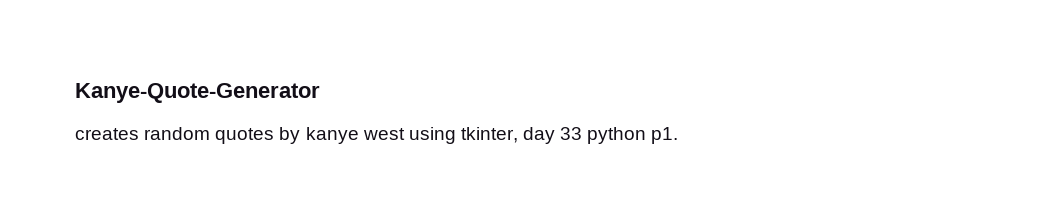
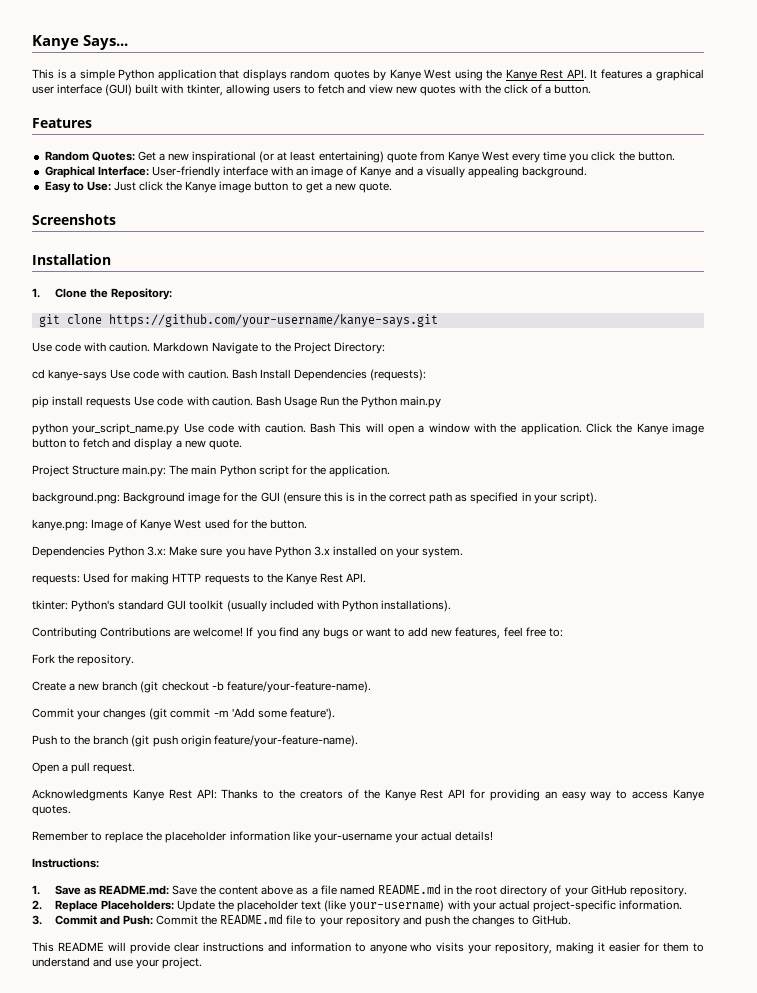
- Kanye-Quote-Generator
- creates random quotes by kanye west using tkinter, day 33 python p1.
+ Kanye Says...
+ This is a simple Python application that displays random quotes by Kanye West using the Kanye Rest API. It features a graphical user interface (GUI) built with tkinter, allowing users to fetch and view new quotes with the click of a button.
+ Features
+ Random Quotes: Get a new inspirational (or at least entertaining) quote from Kanye West every time you click the button.
+ Graphical Interface: User-friendly interface with an image of Kanye and a visually appealing background.
+ Easy to Use: Just click the Kanye image button to get a new quote.
+ Screenshots
+ Installation
+ 1. Clone the Repository:
+ git clone https://github.com/your-username/kanye-says.git
+ Use code with caution. Markdown Navigate to the Project Directory:
+ cd kanye-says Use code with caution. Bash Install Dependencies (requests):
+ pip install requests Use code with caution. Bash Usage Run the Python main.py
+ python your_script_name.py Use code with caution. Bash This will open a window with the application. Click the Kanye image button to fetch and display a new quote.
+ Project Structure main.py: The main Python script for the application.
+ background.png: Background image for the GUI (ensure this is in the correct path as specified in your script).
+ kanye.png: Image of Kanye West used for the button.
+ Dependencies Python 3.x: Make sure you have Python 3.x installed on your system.
+ requests: Used for making HTTP requests to the Kanye Rest API.
+ tkinter: Python's standard GUI toolkit (usually included with Python installations).
+ Contributing Contributions are welcome! If you find any bugs or want to add new features, feel free to:
+ Fork the repository.
+ Create a new branch (git checkout -b feature/your-feature-name).
+ Commit your changes (git commit -m 'Add some feature').
+ Push to the branch (git push origin feature/your-feature-name).
+ Open a pull request.
+ Acknowledgments Kanye Rest API: Thanks to the creators of the Kanye Rest API for providing an easy way to access Kanye quotes.
+ Remember to replace the placeholder information like your-username your actual details!
+ Instructions:
+ 1. Save as README.md: Save the content above as a file named README.md in the root directory of your GitHub repository.
+ 2. Replace Placeholders: Update the placeholder text (like your-username) with your actual project-specific information.
+ 3. Commit and Push: Commit the README.md file to your repository and push the changes to GitHub.
+ This README will provide clear instructions and information to anyone who visits your repository, making it easier for them to understand and use your project.

